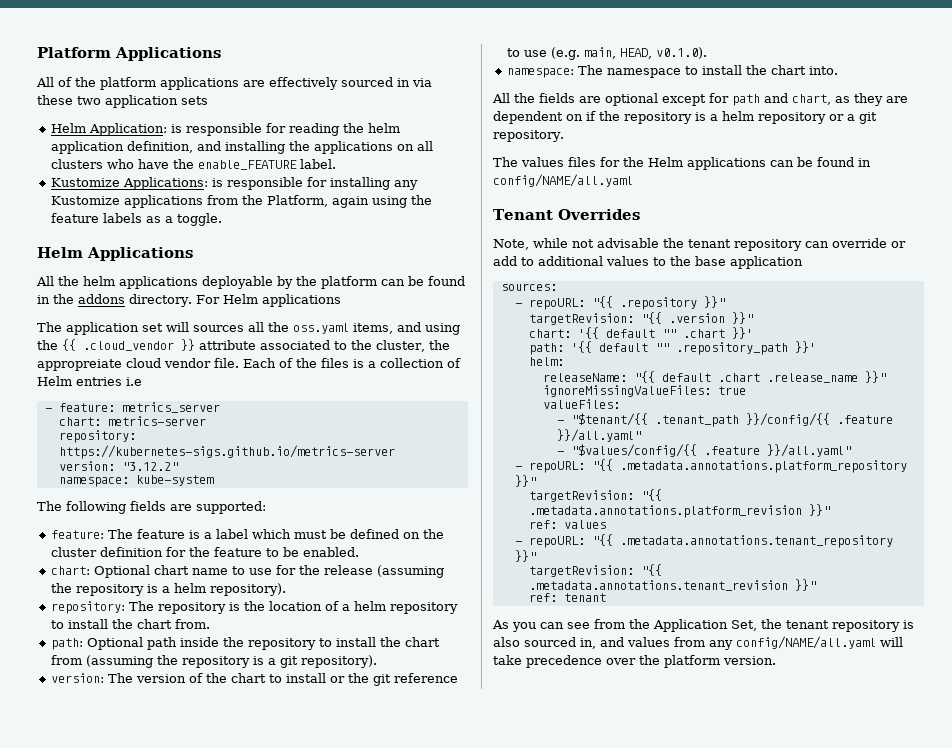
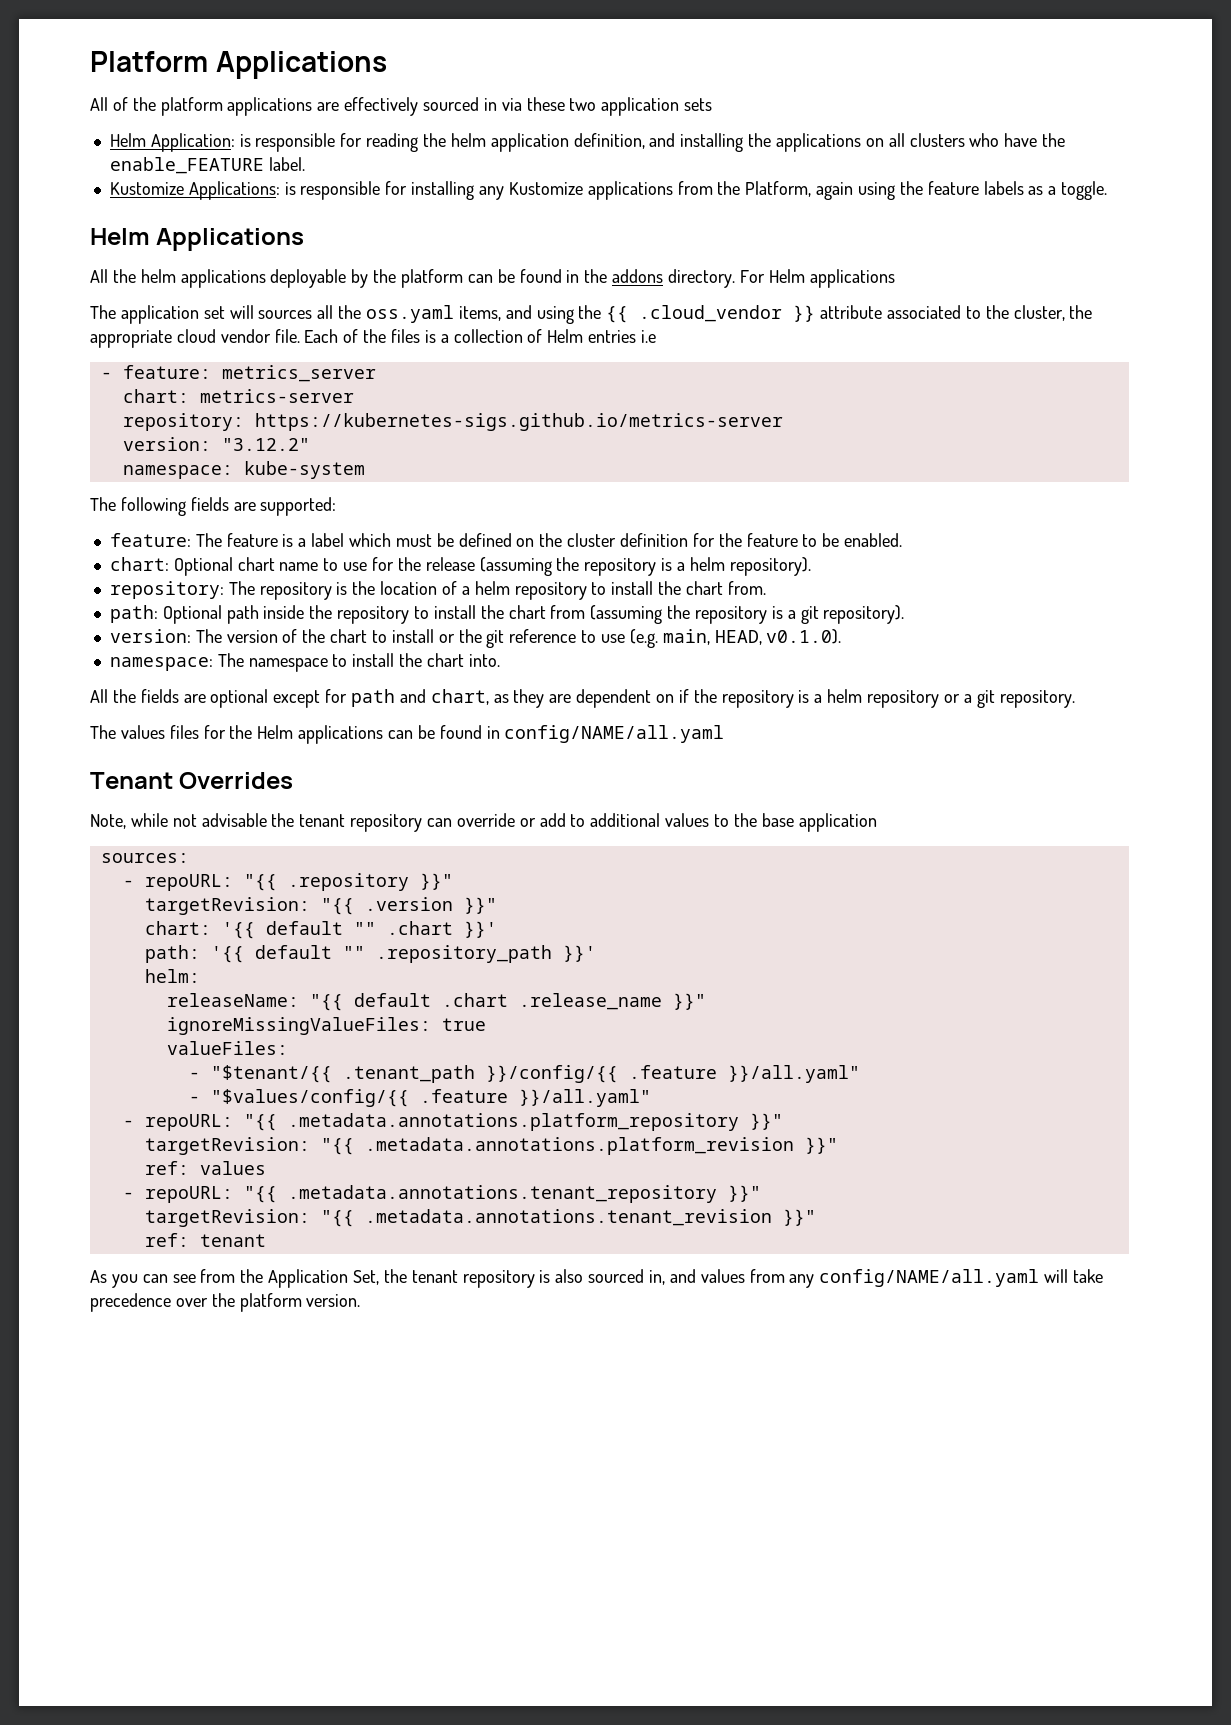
- The application set will sources all the oss.yaml items, and using the {{ .cloud_vendor }} attribute associated to the cluster, the appropreiate cloud vendor file.
+ The application set will sources all the oss.yaml items, and using the {{ .cloud_vendor }} attribute associated to the cluster, the appropriate cloud vendor file.

